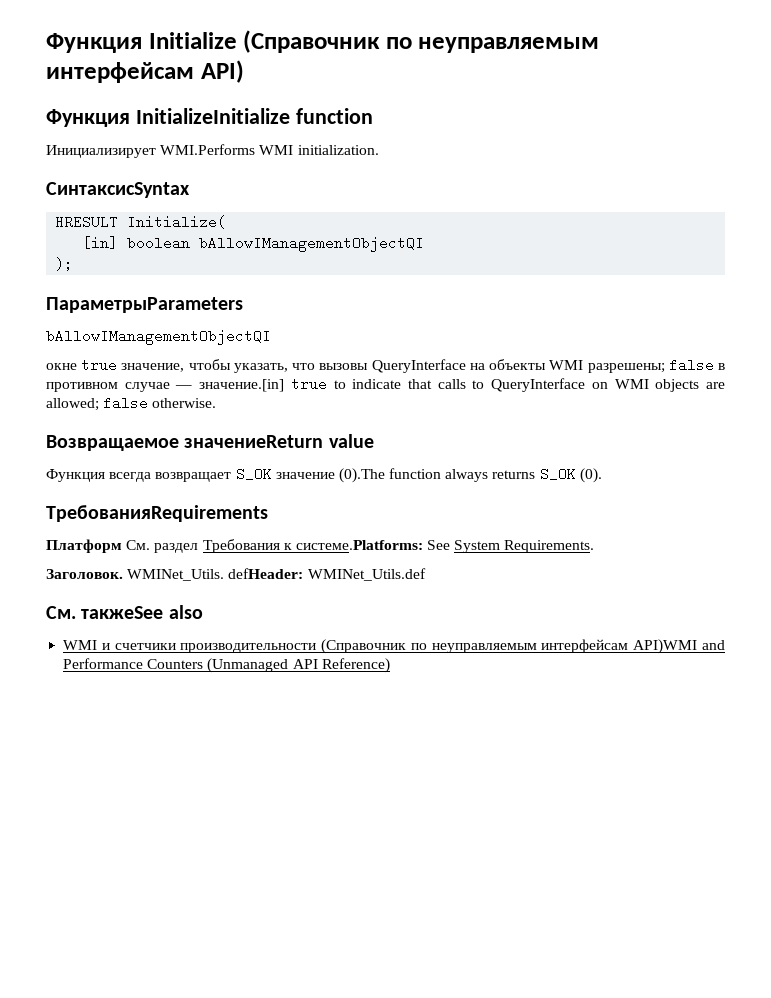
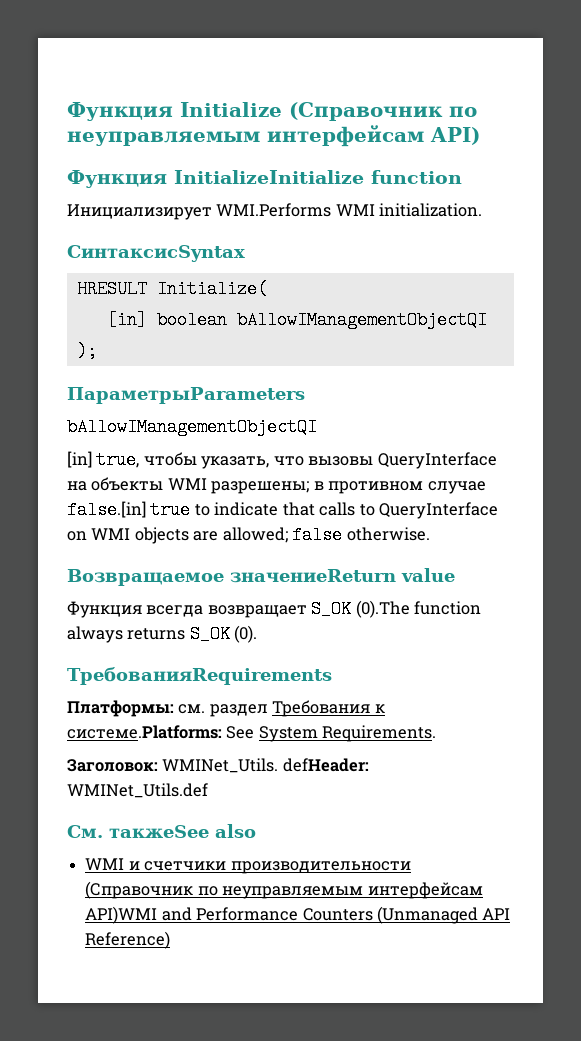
- окне true значение, чтобы указать, что вызовы QueryInterface на объекты WMI разрешены; false в противном случае — значение.[in] true to indicate that calls to QueryInterface on WMI objects are allowed; false otherwise.
+ [in] true, чтобы указать, что вызовы QueryInterface на объекты WMI разрешены; в противном случае false.[in] true to indicate that calls to QueryInterface on WMI objects are allowed; false otherwise.
- Функция всегда возвращает S_OK значение (0).The function always returns S_OK (0).
+ Функция всегда возвращает S_OK (0).The function always returns S_OK (0).
- Платформ См. раздел Требования к системе.Platforms: See System Requirements.
+ Платформы: см. раздел Требования к системе.Platforms: See System Requirements.
- Заголовок. WMINet_Utils. defHeader: WMINet_Utils.def
+ Заголовок: WMINet_Utils. defHeader: WMINet_Utils.def

